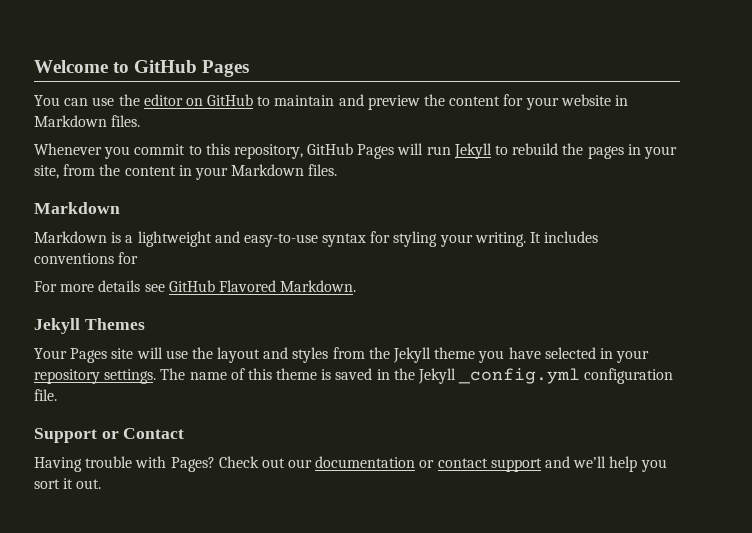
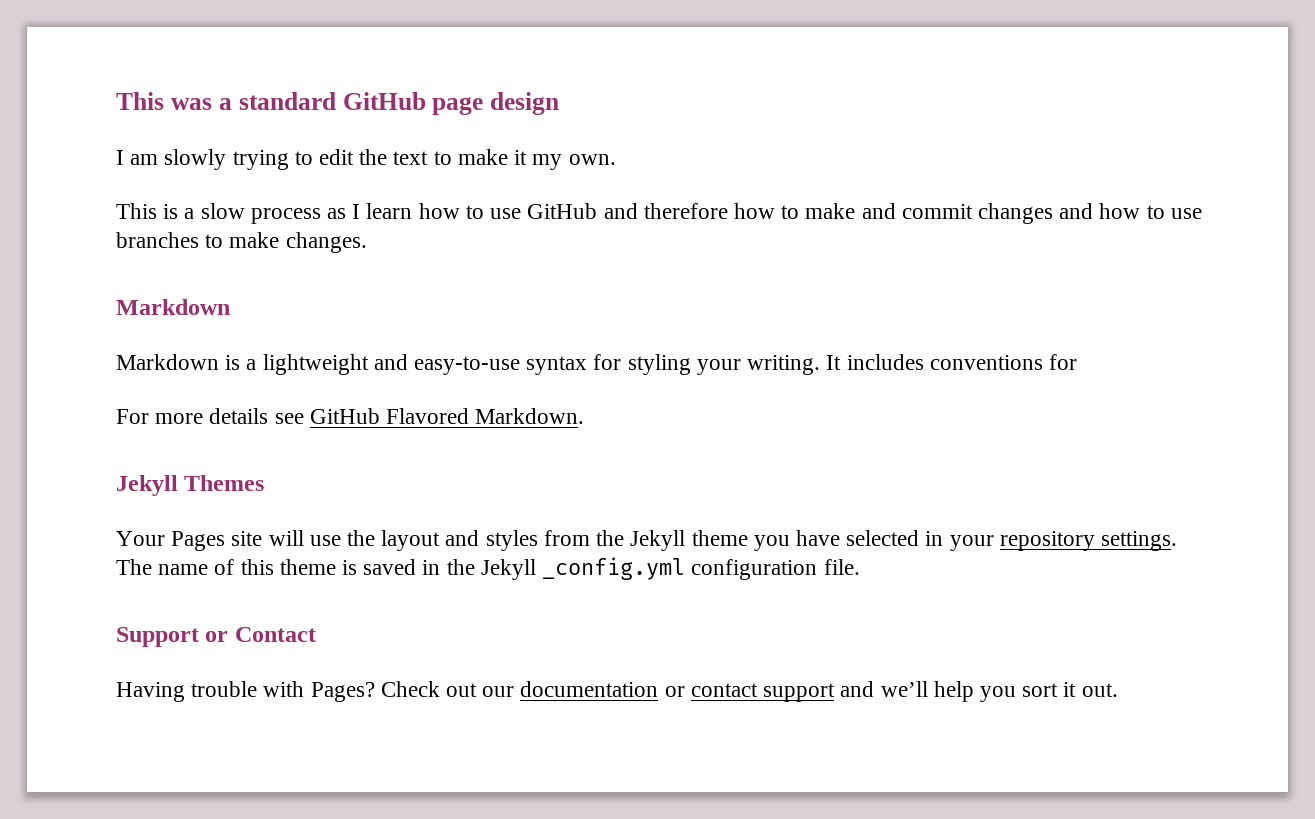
- Welcome to GitHub Pages
- You can use the editor on GitHub to maintain and preview the content for your website in Markdown files.
- Whenever you commit to this repository, GitHub Pages will run Jekyll to rebuild the pages in your site, from the content in your Markdown files.
+ This was a standard GitHub page design
+ I am slowly trying to edit the text to make it my own.
+ This is a slow process as I learn how to use GitHub and therefore how to make and commit changes and how to use branches to make changes.

